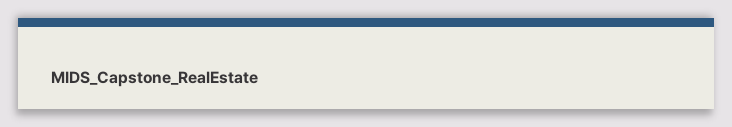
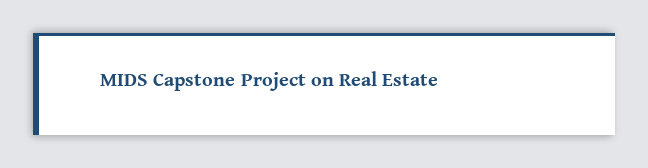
- MIDS_Capstone_RealEstate
+ MIDS Capstone Project on Real Estate

